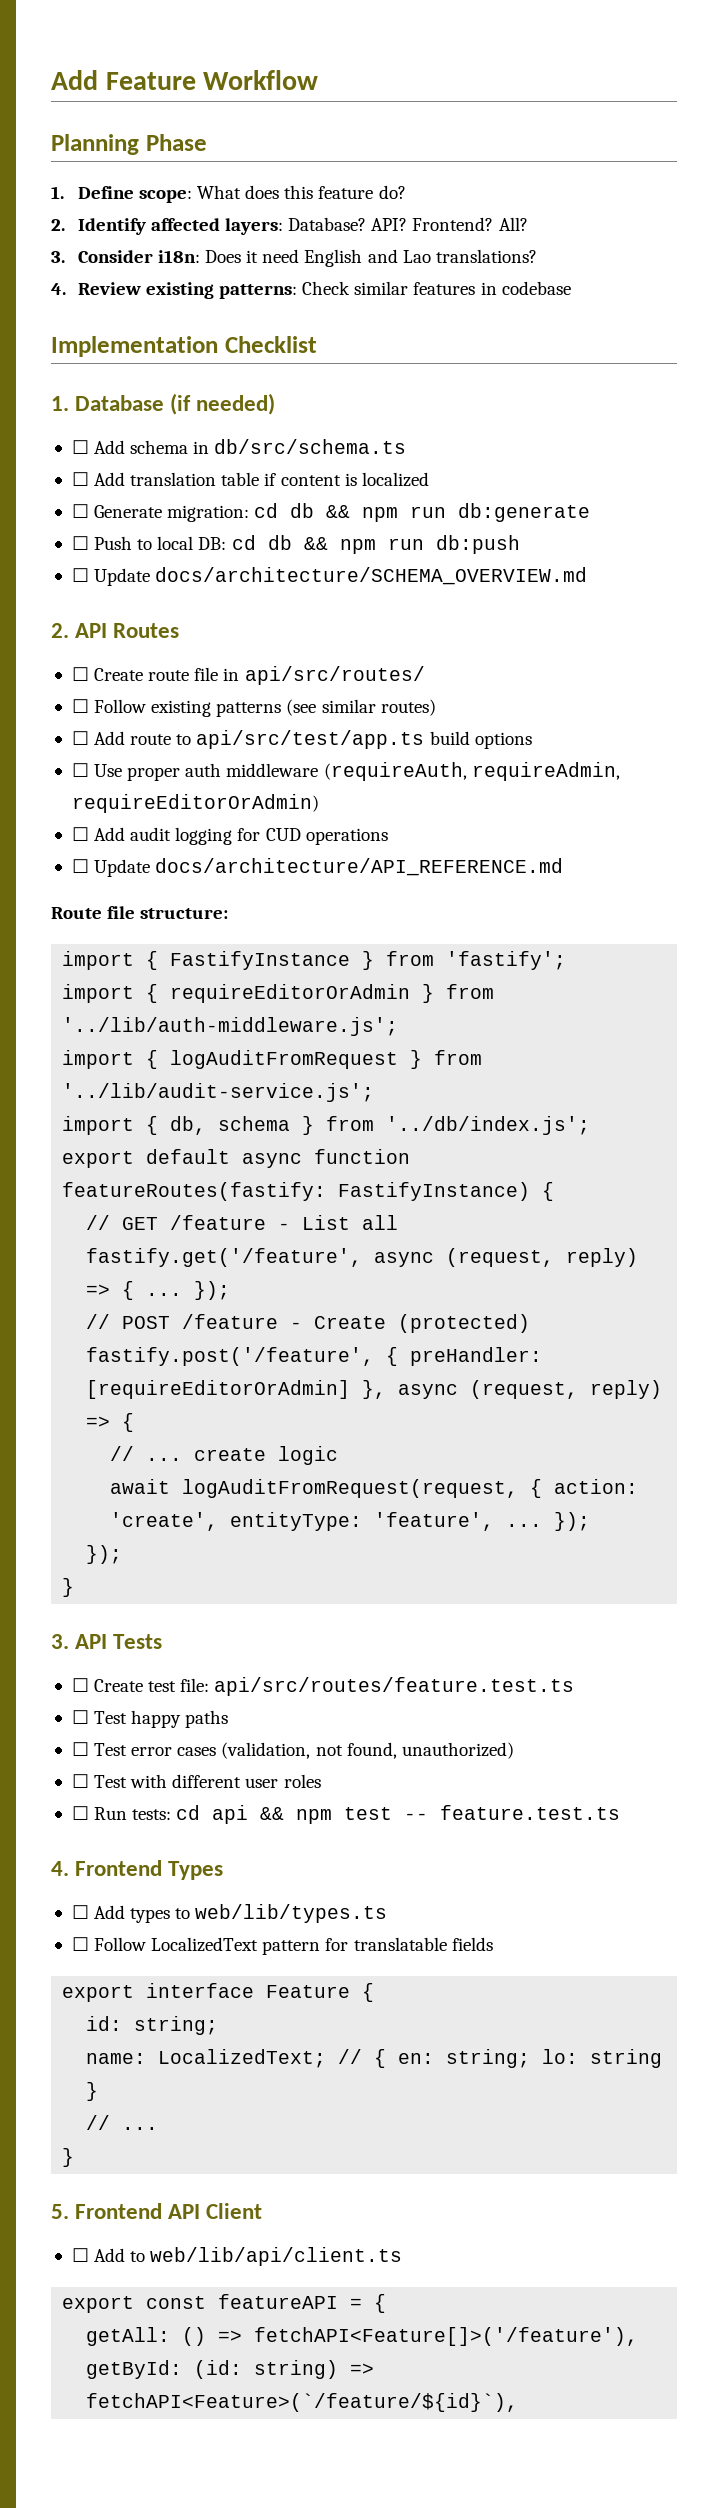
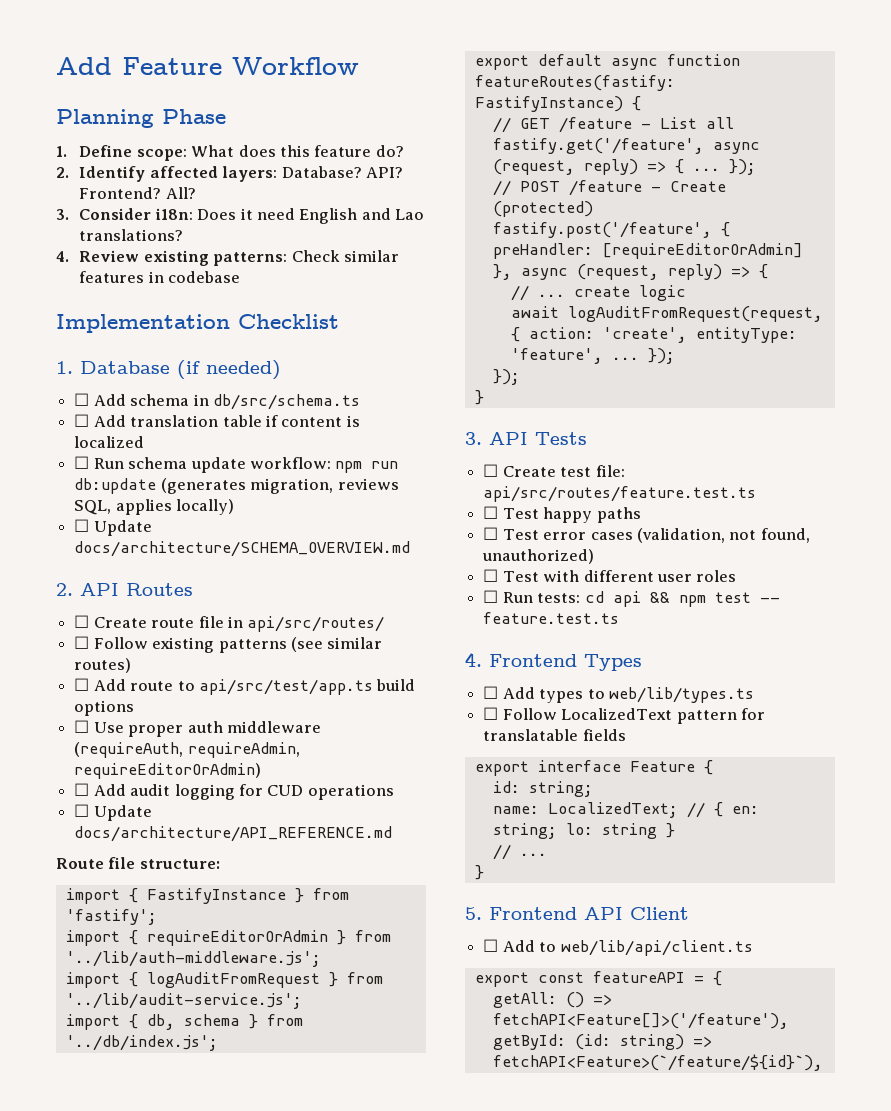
- ☐ Generate migration: cd db && npm run db:generate
- ☐ Push to local DB: cd db && npm run db:push
+ ☐ Run schema update workflow: npm run db:update (generates migration, reviews SQL, applies locally)

